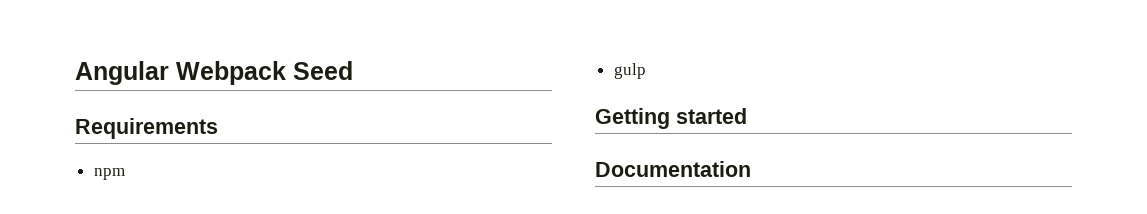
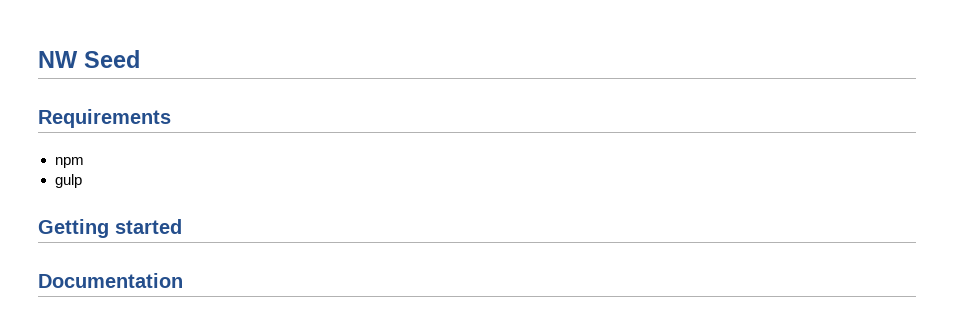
- Angular Webpack Seed
+ NW Seed

